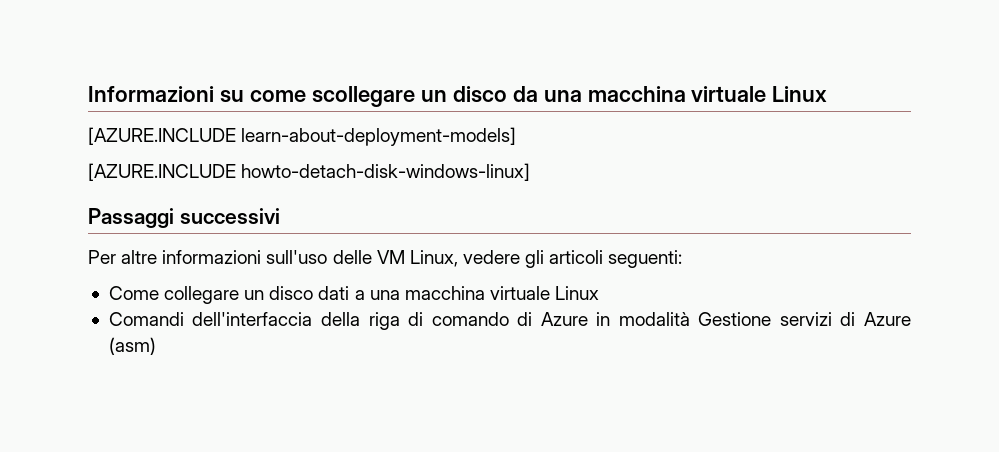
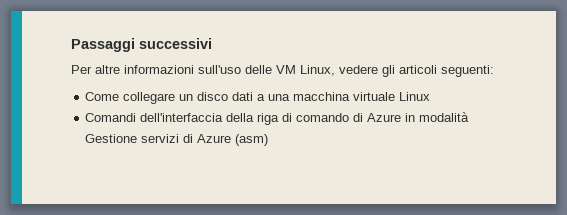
- Informazioni su come scollegare un disco da una macchina virtuale Linux
- [AZURE.INCLUDE learn-about-deployment-models]
- [AZURE.INCLUDE howto-detach-disk-windows-linux]

